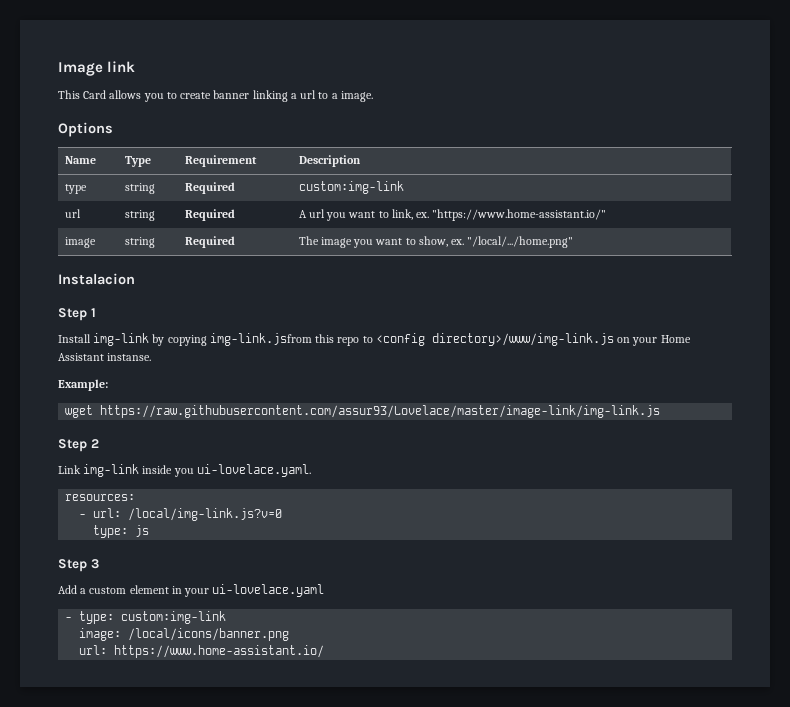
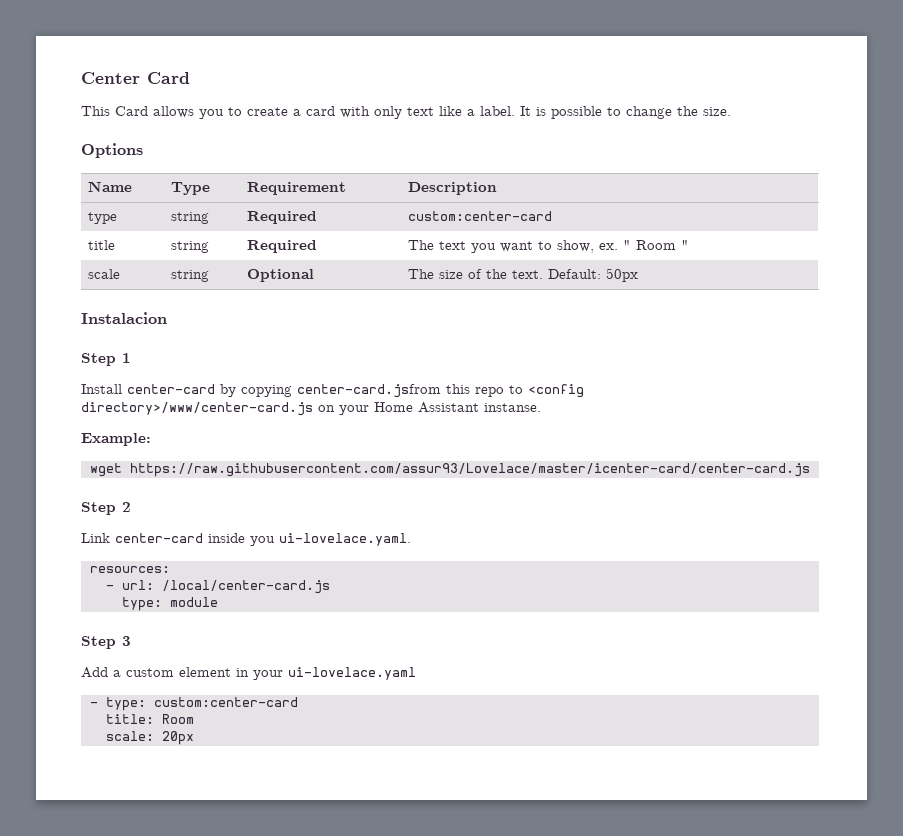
- Image link
+ Center Card
- This Card allows you to create banner linking a url to a image.
+ This Card allows you to create a card with only text like a label. It is possible to change the size.
- type | string | Required | custom:img-link
- url | string | Required | A url you want to link, ex. "https://www.home-assistant.io/"
- image | string | Required | The image you want to show, ex. "/local/.../home.png"
+ type | string | Required | custom:center-card
+ title | string | Required | The text you want to show, ex. " Room "
+ scale | string | Optional | The size of the text. Default: 50px
- Install img-link by copying img-link.jsfrom this repo to <config directory>/www/img-link.js on your Home Assistant instanse.
+ Install center-card by copying center-card.jsfrom this repo to <config directory>/www/center-card.js on your Home Assistant instanse.
- wget https://raw.githubusercontent.com/assur93/Lovelace/master/image-link/img-link.js
+ wget https://raw.githubusercontent.com/assur93/Lovelace/master/icenter-card/center-card.js
- Link img-link inside you ui-lovelace.yaml.
+ Link center-card inside you ui-lovelace.yaml.
- - url: /local/img-link.js?v=0
- type: js
+ - url: /local/center-card.js
+ type: module
- - type: custom:img-link
- image: /local/icons/banner.png
- url: https://www.home-assistant.io/
+ - type: custom:center-card
+ title: Room
+ scale: 20px

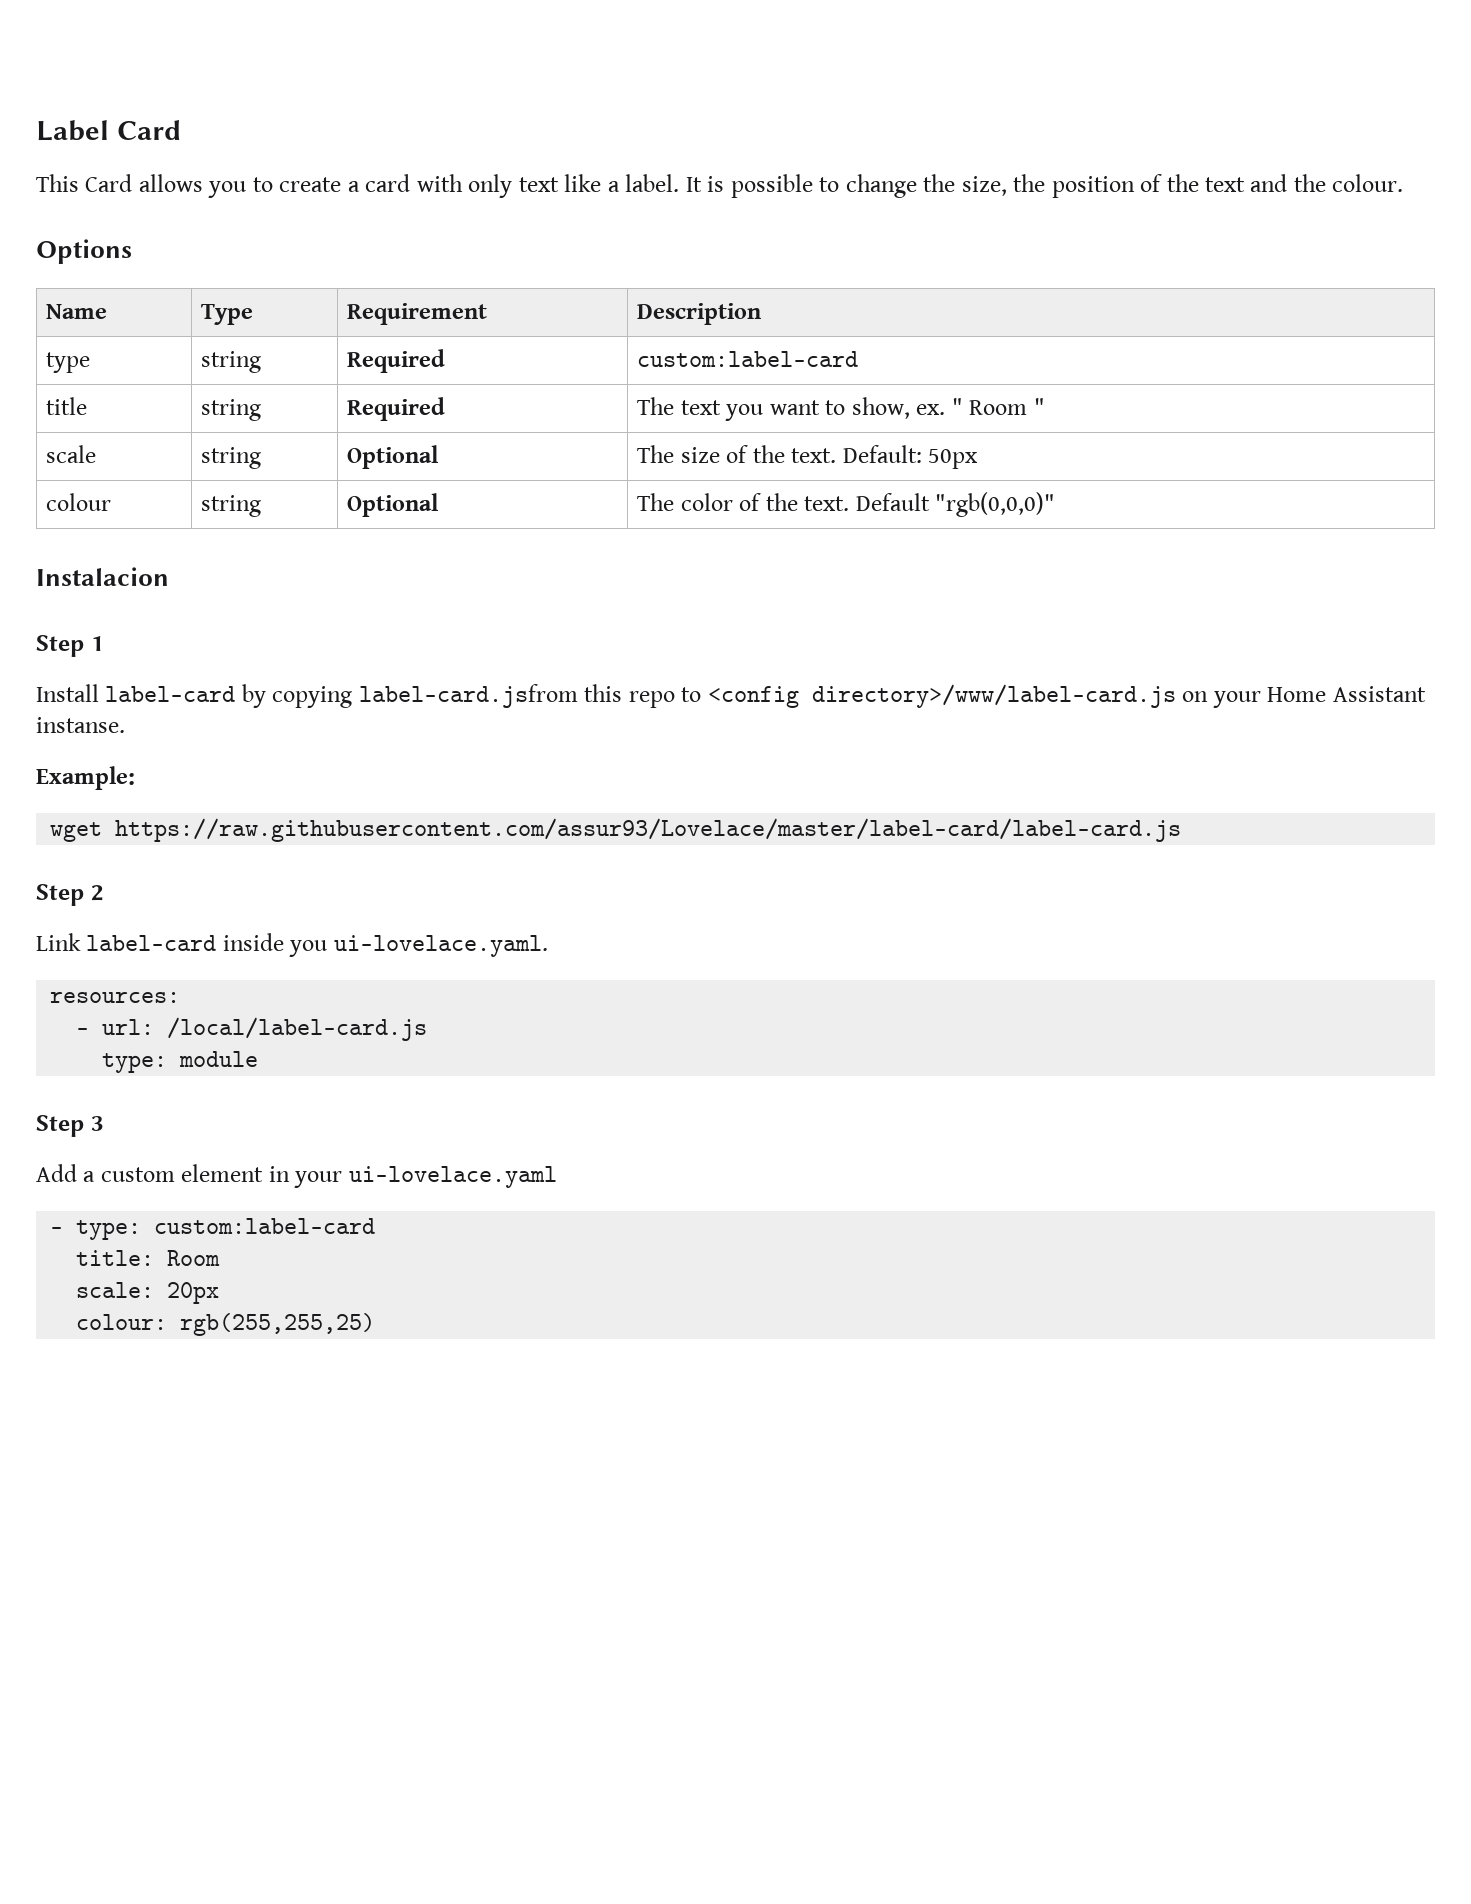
- Center Card
+ Label Card
- It is possible to change the size.
+ It is possible to change the size, the position of the text and the colour.
- type | string | Required | custom:center-card
+ type | string | Required | custom:label-card
+ colour | string | Optional | The color of the text. Default "rgb(0,0,0)"
- Install center-card by copying center-card.jsfrom this repo to <config directory>/www/center-card.js on your Home Assistant instanse.
+ Install label-card by copying label-card.jsfrom this repo to <config directory>/www/label-card.js on your Home Assistant instanse.
- wget https://raw.githubusercontent.com/assur93/Lovelace/master/icenter-card/center-card.js
+ wget https://raw.githubusercontent.com/assur93/Lovelace/master/label-card/label-card.js
- Link center-card inside you ui-lovelace.yaml.
+ Link label-card inside you ui-lovelace.yaml.
- - url: /local/center-card.js
+ - url: /local/label-card.js
- - type: custom:center-card
+ - type: custom:label-card
+ colour: rgb(255,255,25)

